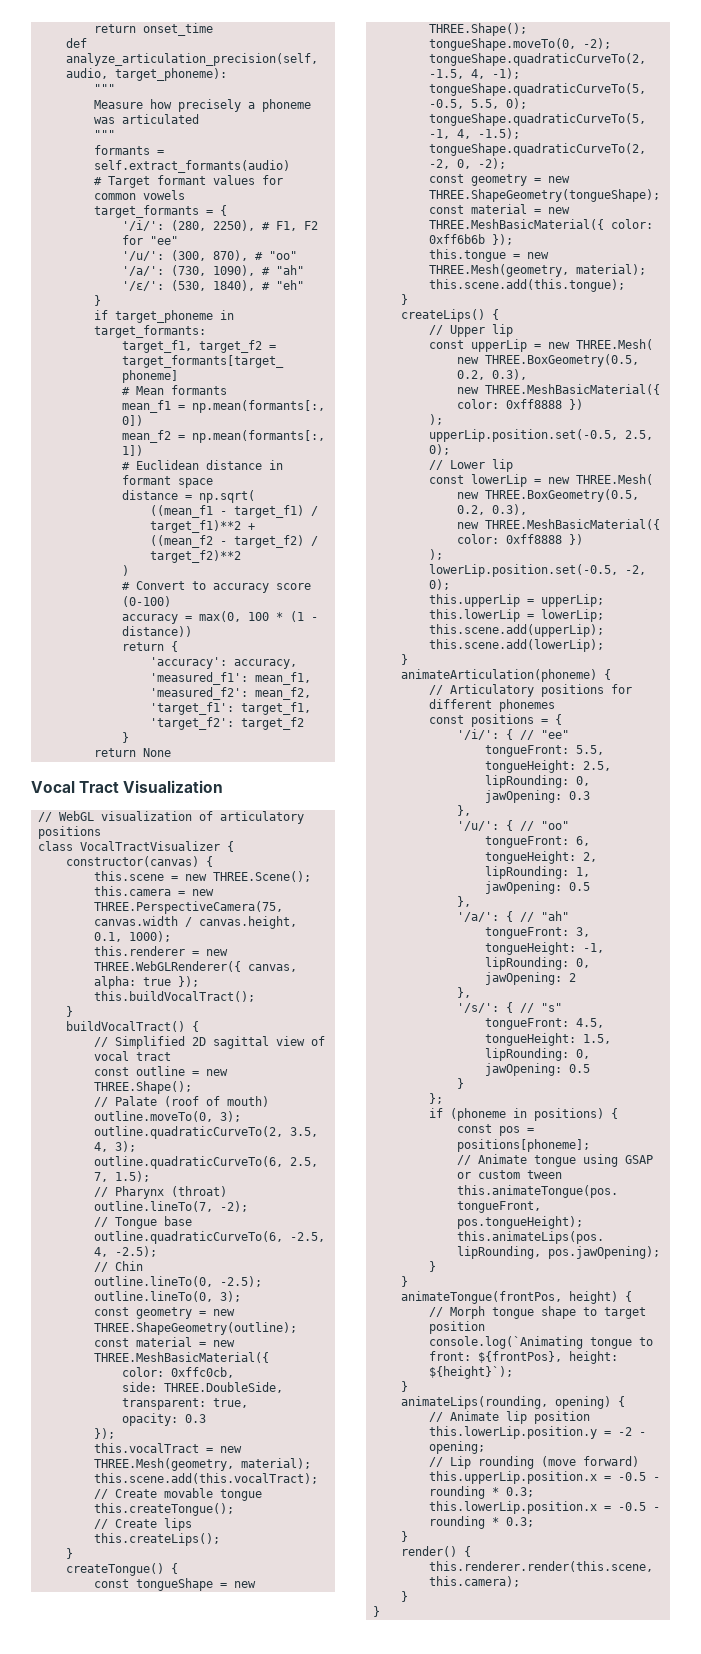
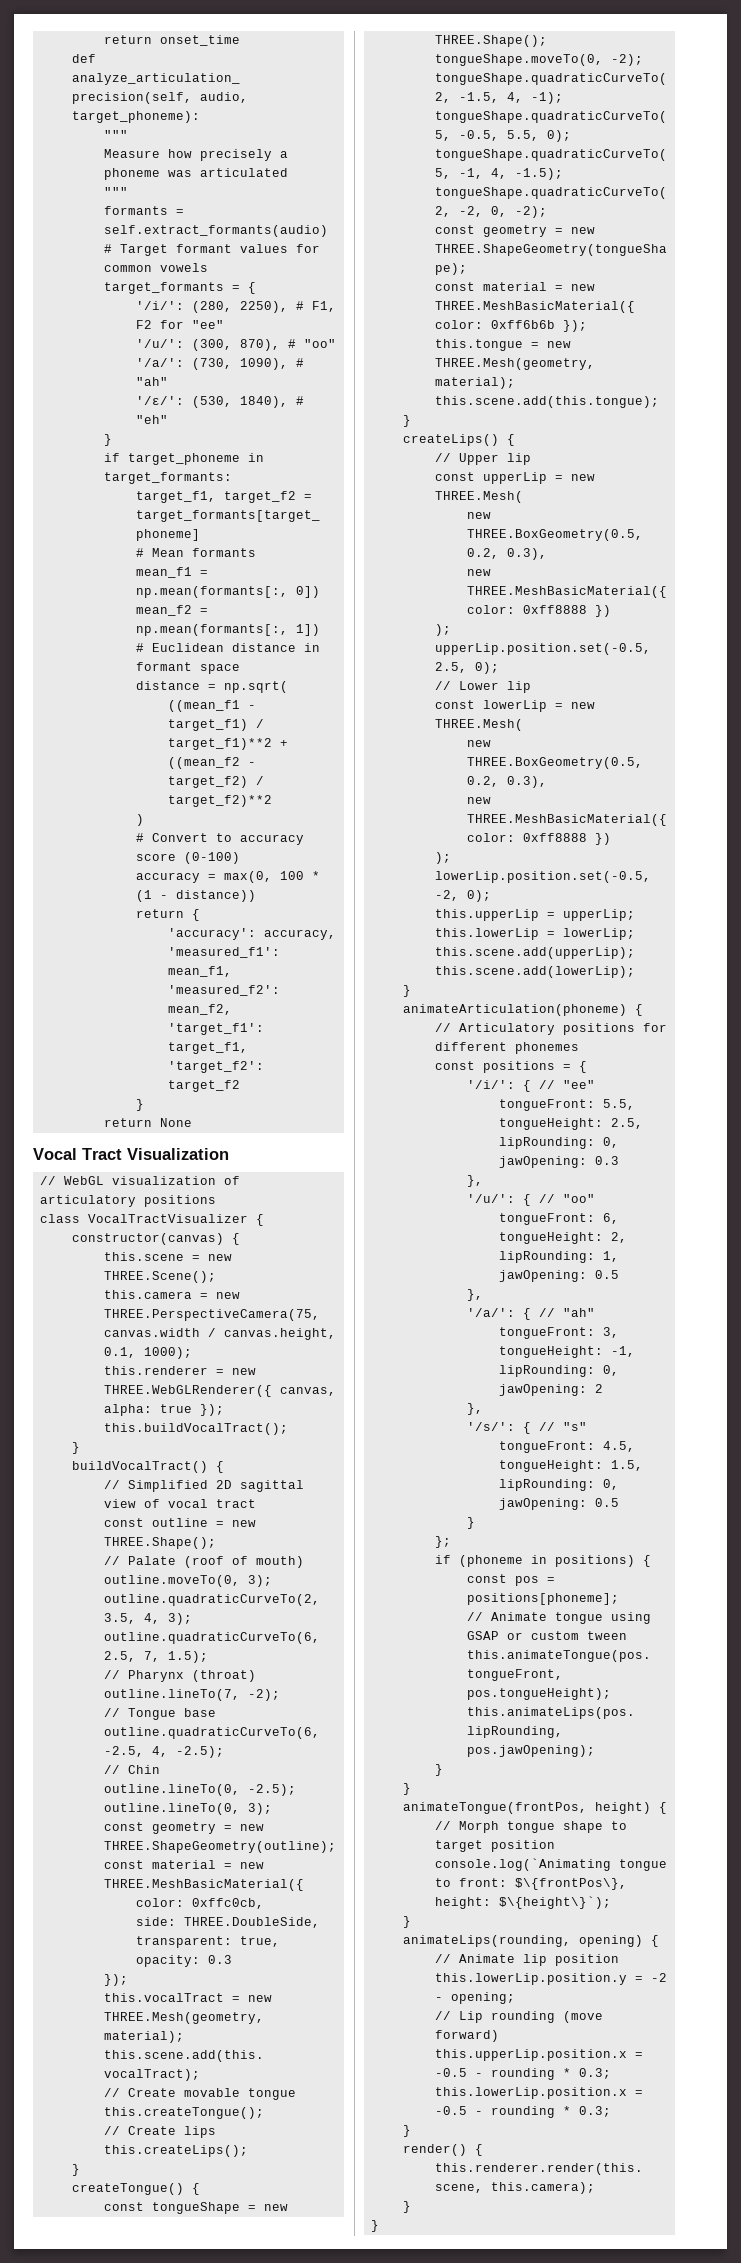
- console.log(`Animating tongue to front: ${frontPos}, height: ${height}`);
+ console.log(`Animating tongue to front: $\{frontPos\}, height: $\{height\}`);

